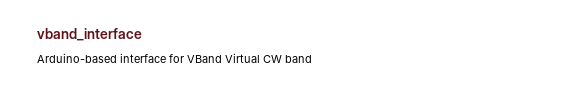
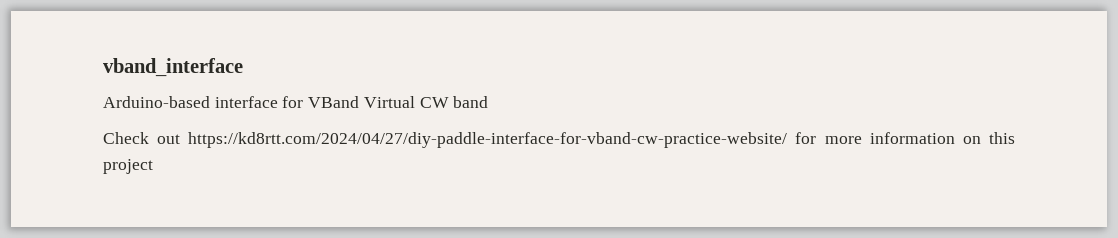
+ Check out https://kd8rtt.com/2024/04/27/diy-paddle-interface-for-vband-cw-practice-website/ for more information on this project

